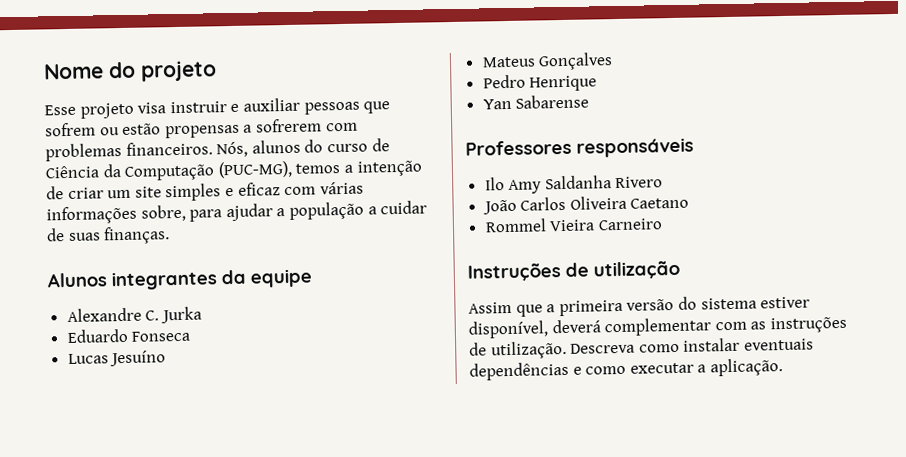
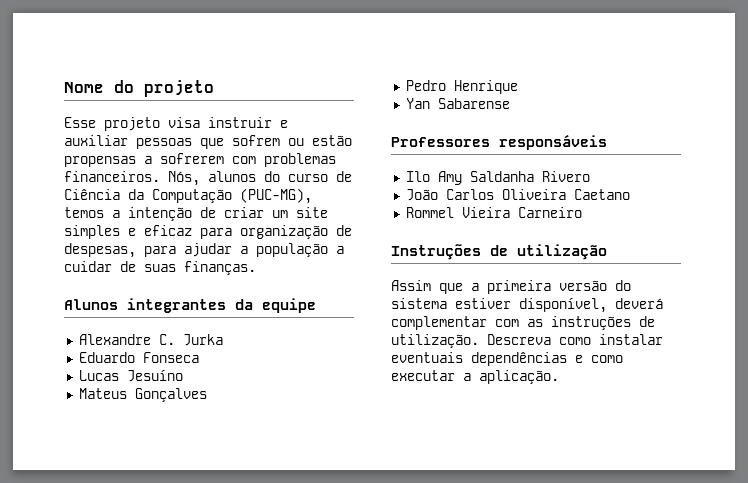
- Nós, alunos do curso de Ciência da Computação (PUC-MG), temos a intenção de criar um site simples e eficaz com várias informações sobre, para ajudar a população a cuidar de suas finanças.
+ Nós, alunos do curso de Ciência da Computação (PUC-MG), temos a intenção de criar um site simples e eficaz para organização de despesas, para ajudar a população a cuidar de suas finanças.

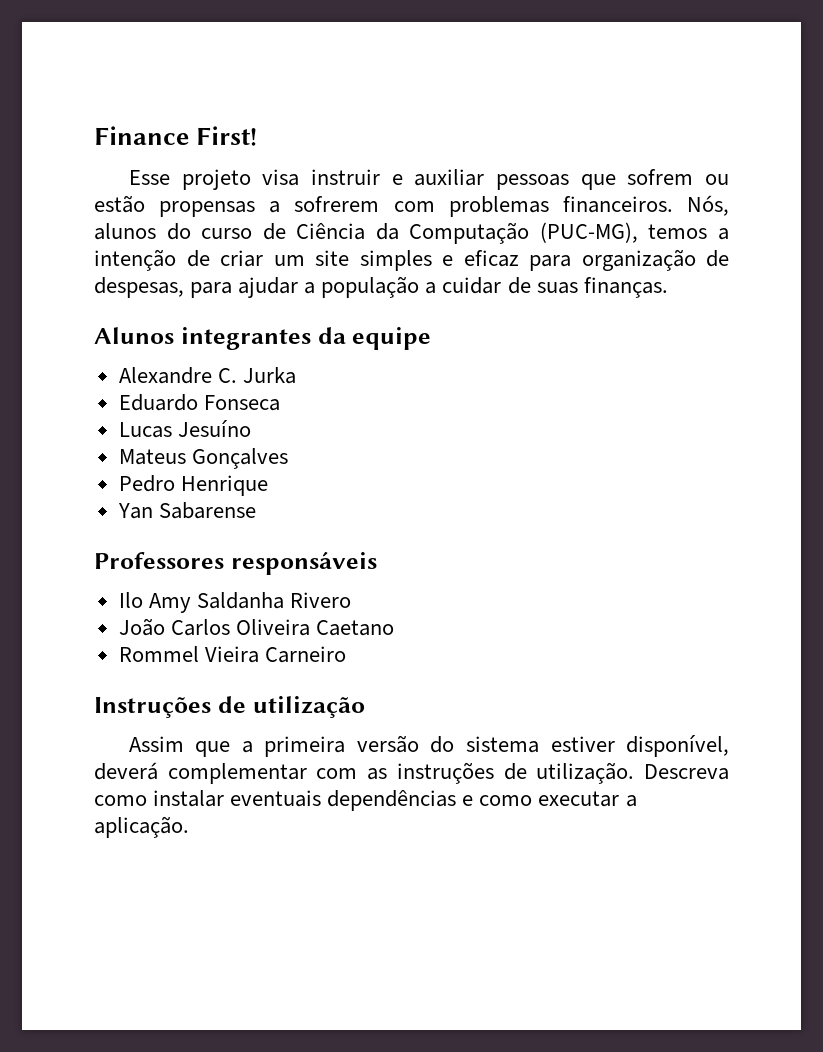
- Nome do projeto
+ Finance First!

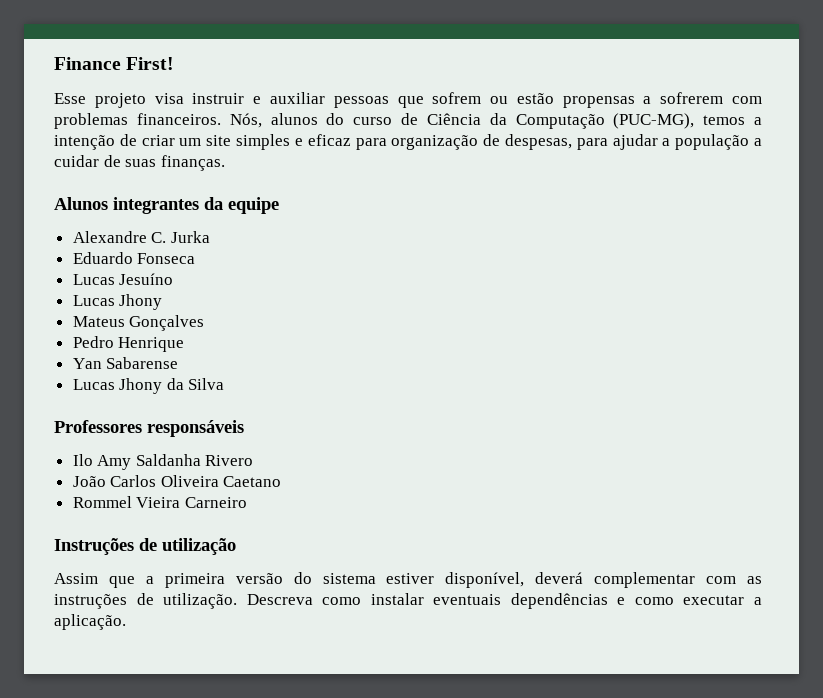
  Lucas Jesuíno
+ Lucas Jhony
+ Lucas Jhony da Silva

